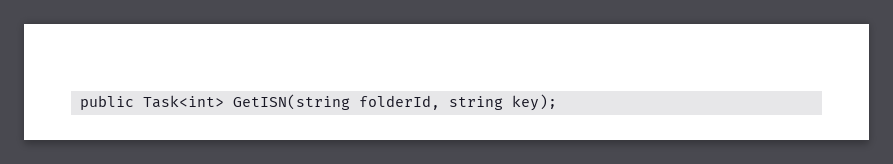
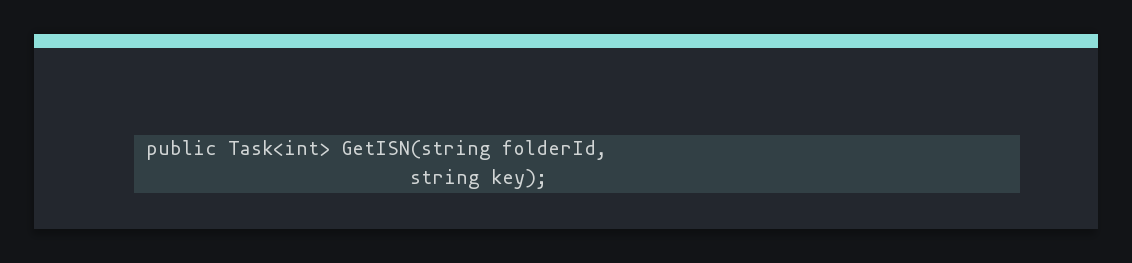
- public Task<int> GetISN(string folderId, string key);
+ public Task<int> GetISN(string folderId,
+ string key);

